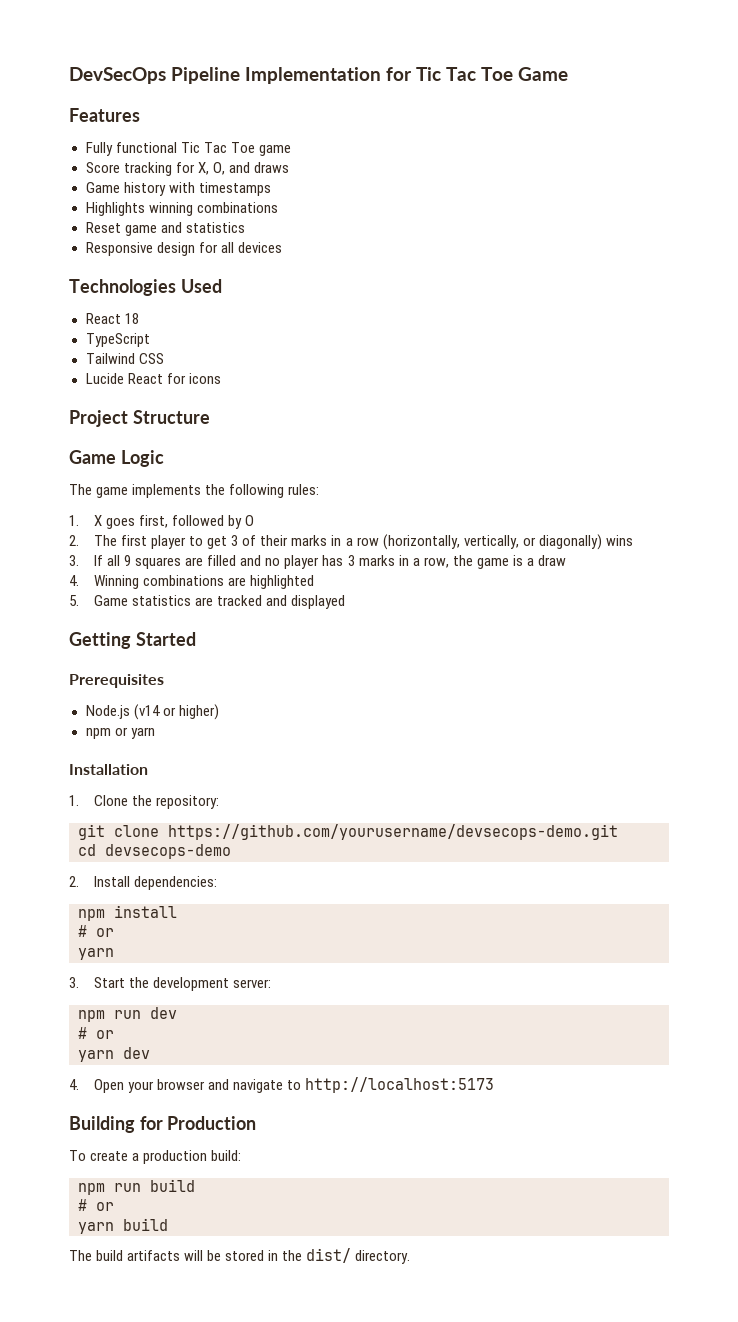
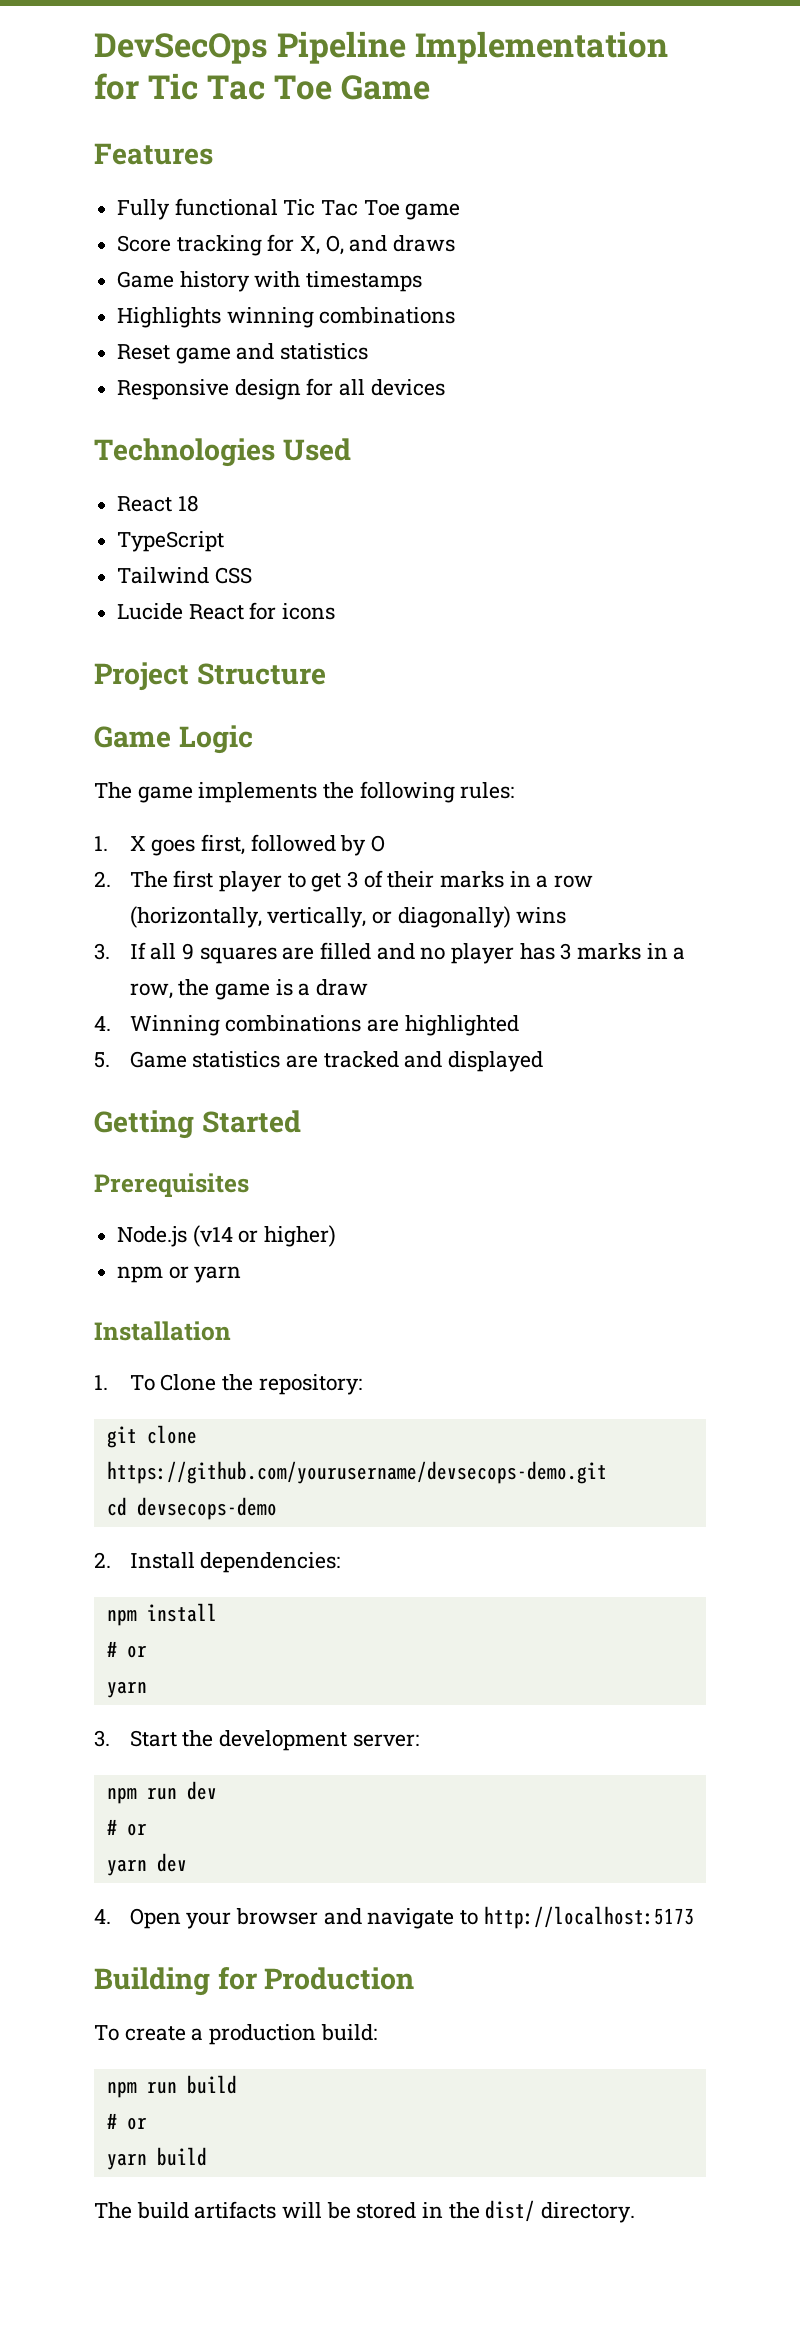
- 1. Clone the repository:
+ 1. To Clone the repository:

